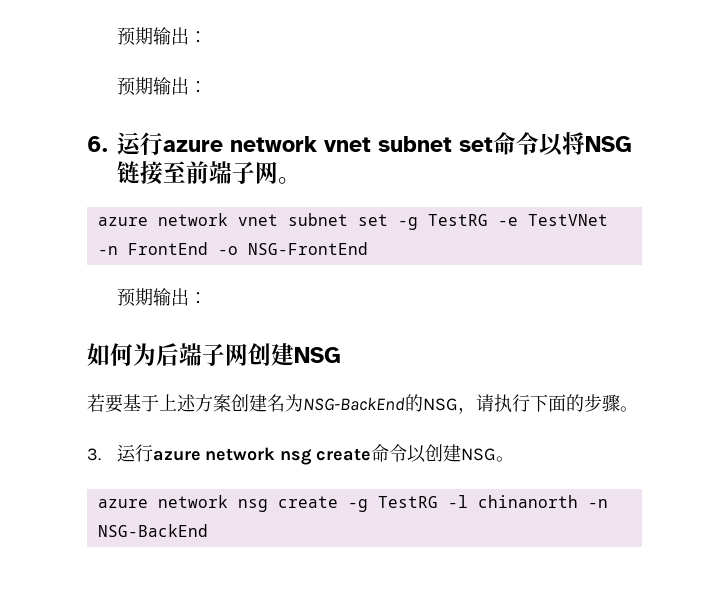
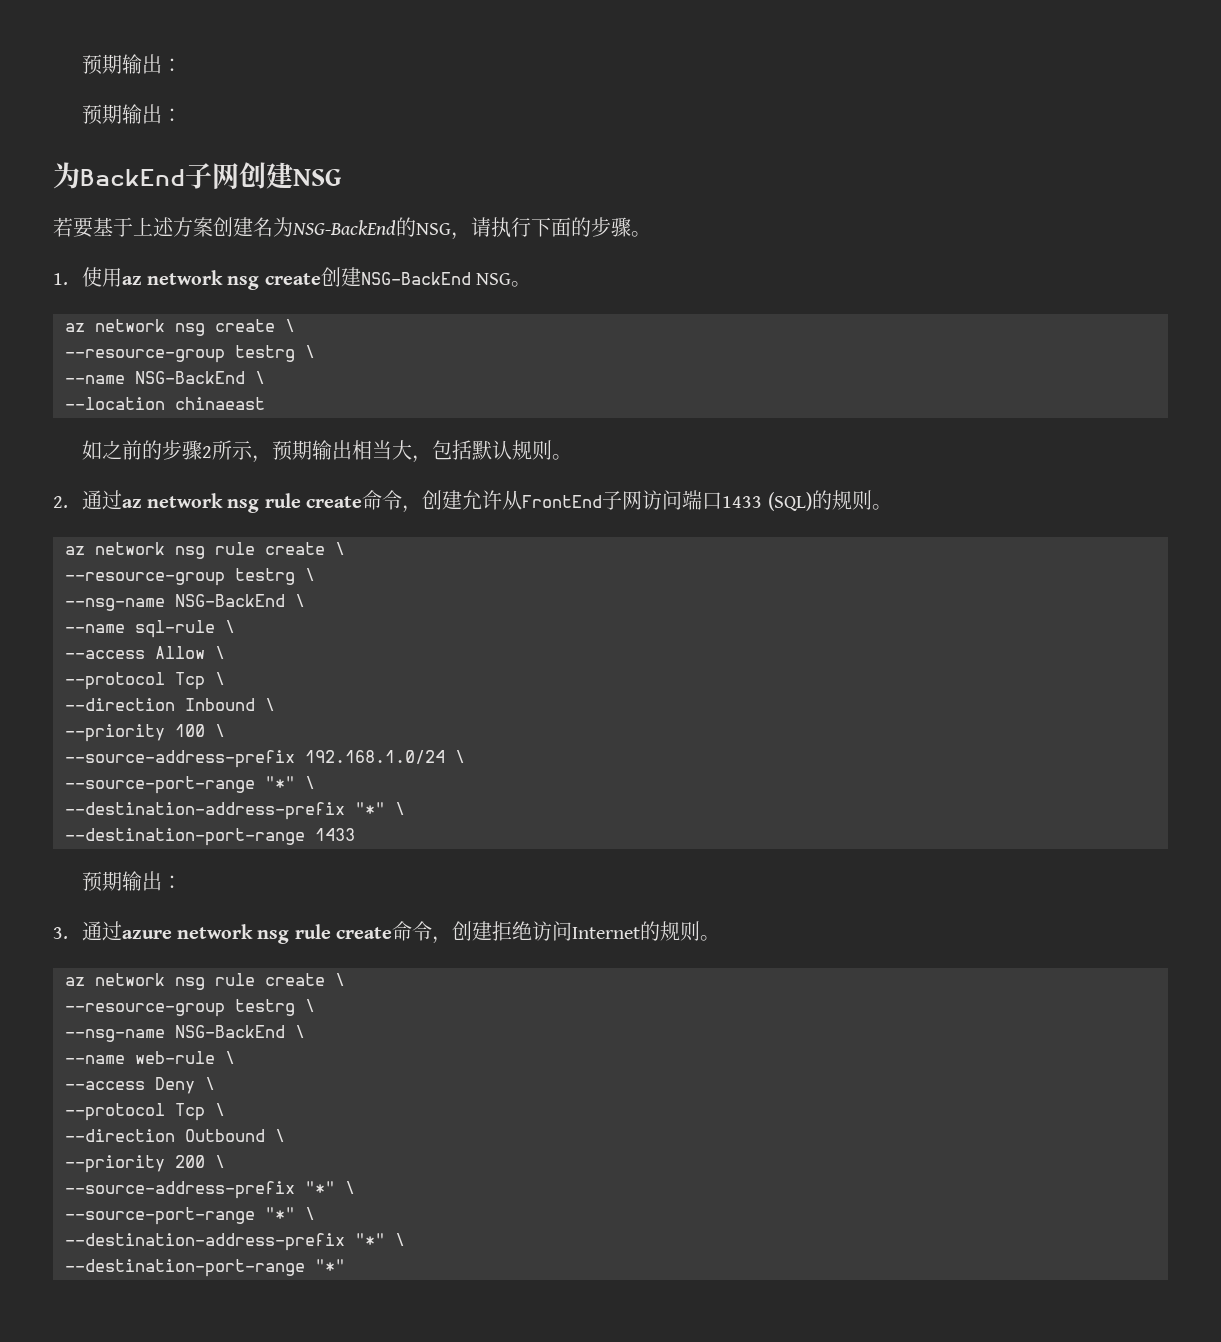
- 6.运行azure network vnet subnet set命令以将NSG链接至前端子网。
- azure network vnet subnet set -g TestRG -e TestVNet -n FrontEnd -o NSG-FrontEnd
- 预期输出：
- 如何为后端子网创建NSG
+ 为BackEnd子网创建NSG
- 3.运行azure network nsg create命令以创建NSG。
- azure network nsg create -g TestRG -l chinanorth -n NSG-BackEnd
+ 1.使用az network nsg create创建NSG-BackEnd NSG。
+ az network nsg create \
+ --resource-group testrg \
+ --name NSG-BackEnd \
+ --location chinaeast
+ 如之前的步骤2所示，预期输出相当大，包括默认规则。
+ 2.通过az network nsg rule create命令，创建允许从FrontEnd子网访问端口1433 (SQL)的规则。
+ az network nsg rule create \
+ --resource-group testrg \
+ --nsg-name NSG-BackEnd \
+ --name sql-rule \
+ --access Allow \
+ --protocol Tcp \
+ --direction Inbound \
+ --priority 100 \
+ --source-address-prefix 192.168.1.0/24 \
+ --source-port-range "*" \
+ --destination-address-prefix "*" \
+ --destination-port-range 1433
+ 预期输出：
+ 3.通过azure network nsg rule create命令，创建拒绝访问Internet的规则。
+ az network nsg rule create \
+ --resource-group testrg \
+ --nsg-name NSG-BackEnd \
+ --name web-rule \
+ --access Deny \
+ --protocol Tcp \
+ --direction Outbound \
+ --priority 200 \
+ --source-address-prefix "*" \
+ --source-port-range "*" \
+ --destination-address-prefix "*" \
+ --destination-port-range "*"

